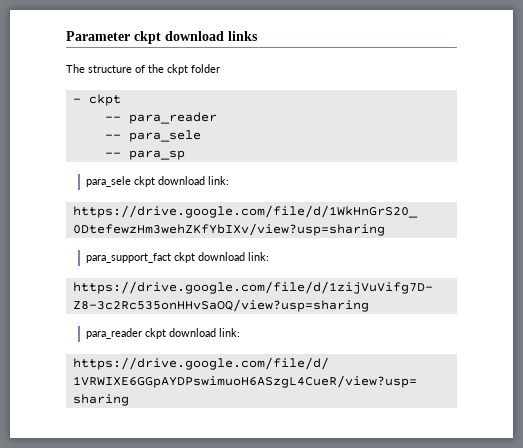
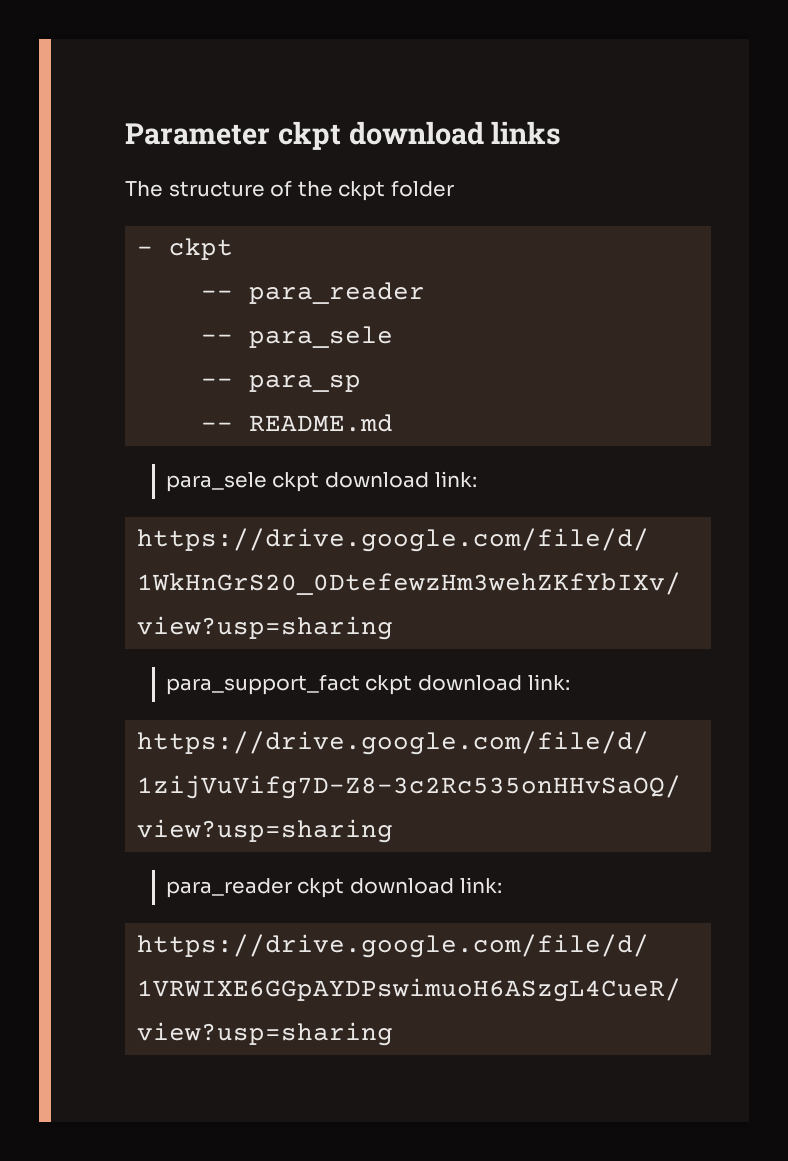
+ -- README.md

